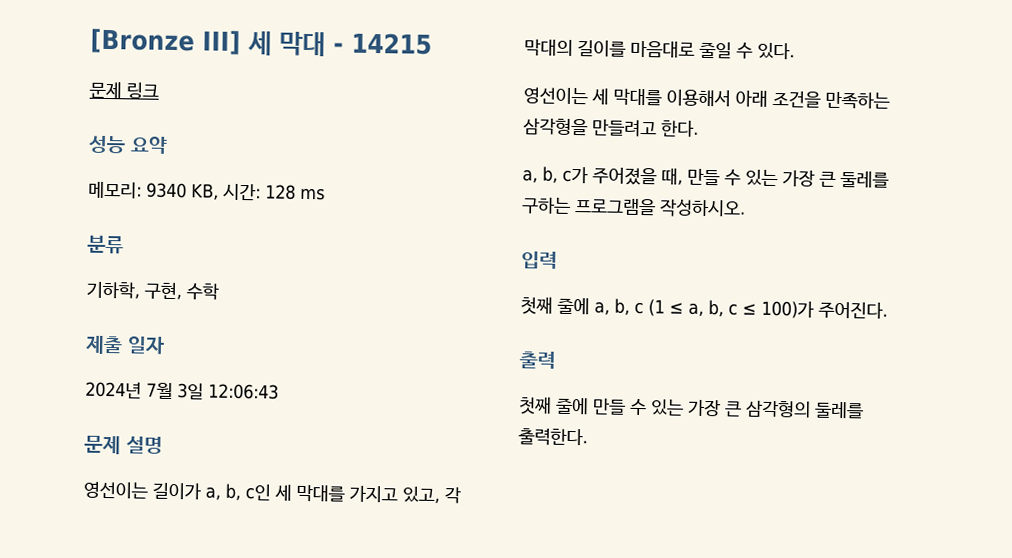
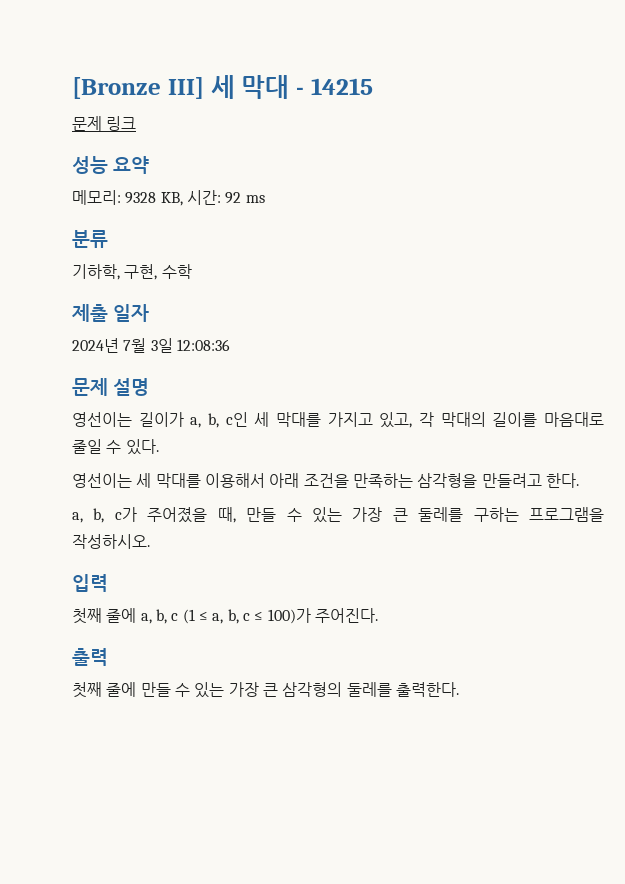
- 메모리: 9340 KB, 시간: 128 ms
+ 메모리: 9328 KB, 시간: 92 ms
- 2024년 7월 3일 12:06:43
+ 2024년 7월 3일 12:08:36

